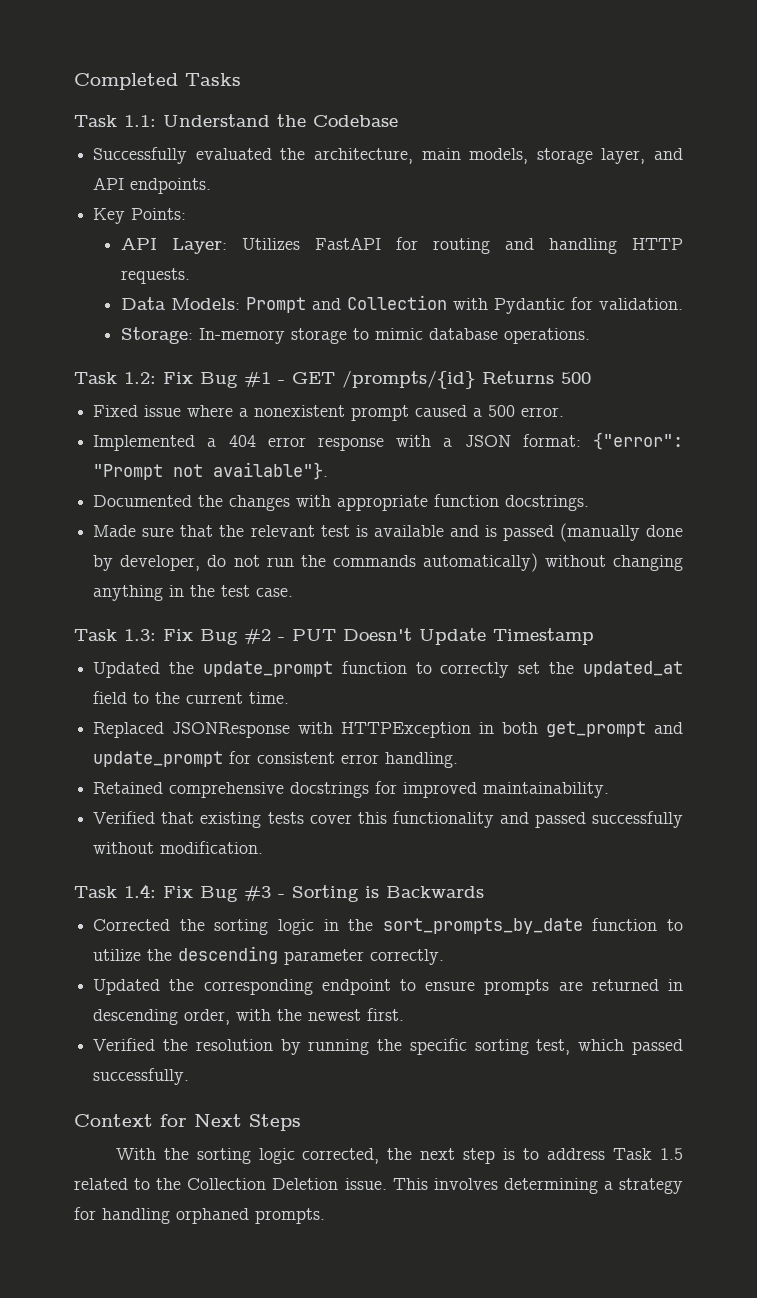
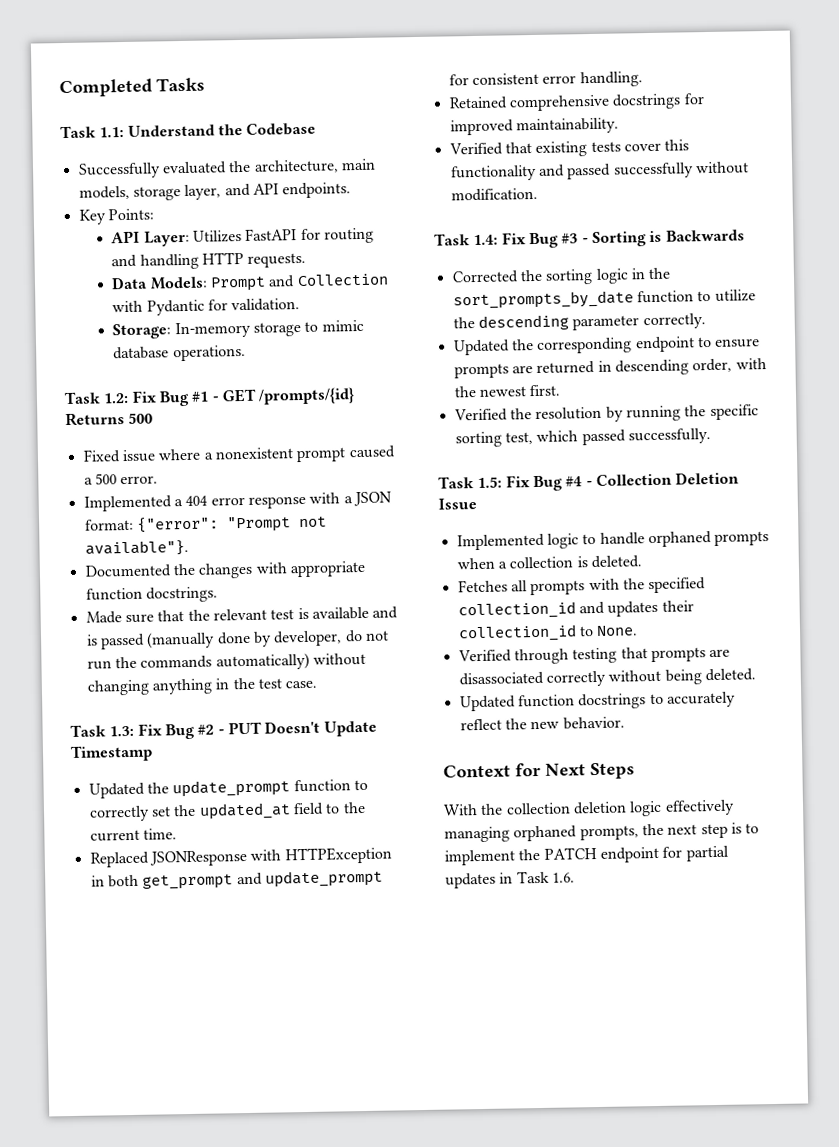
+ Task 1.5: Fix Bug #4 - Collection Deletion Issue
+ Implemented logic to handle orphaned prompts when a collection is deleted.
+ Fetches all prompts with the specified collection_id and updates their collection_id to None.
+ Verified through testing that prompts are disassociated correctly without being deleted.
+ Updated function docstrings to accurately reflect the new behavior.
- With the sorting logic corrected, the next step is to address Task 1.5 related to the Collection Deletion issue. This involves determining a strategy for handling orphaned prompts.
+ With the collection deletion logic effectively managing orphaned prompts, the next step is to implement the PATCH endpoint for partial updates in Task 1.6.

